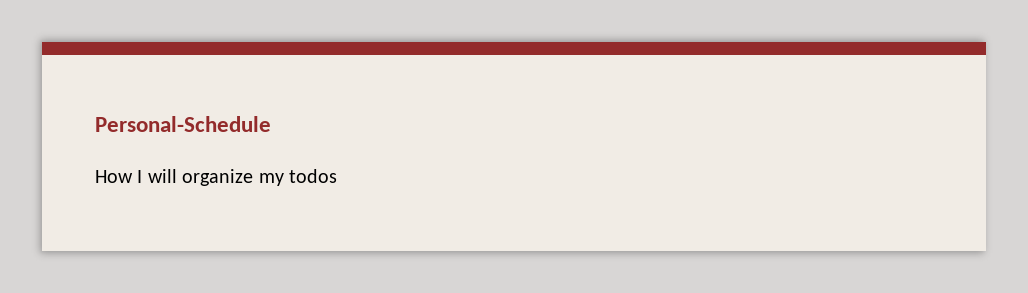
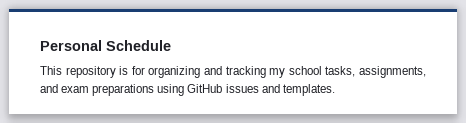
- Personal-Schedule
- How I will organize my todos
+ Personal Schedule
+ This repository is for organizing and tracking my school tasks, assignments, and exam preparations using GitHub issues and templates.

